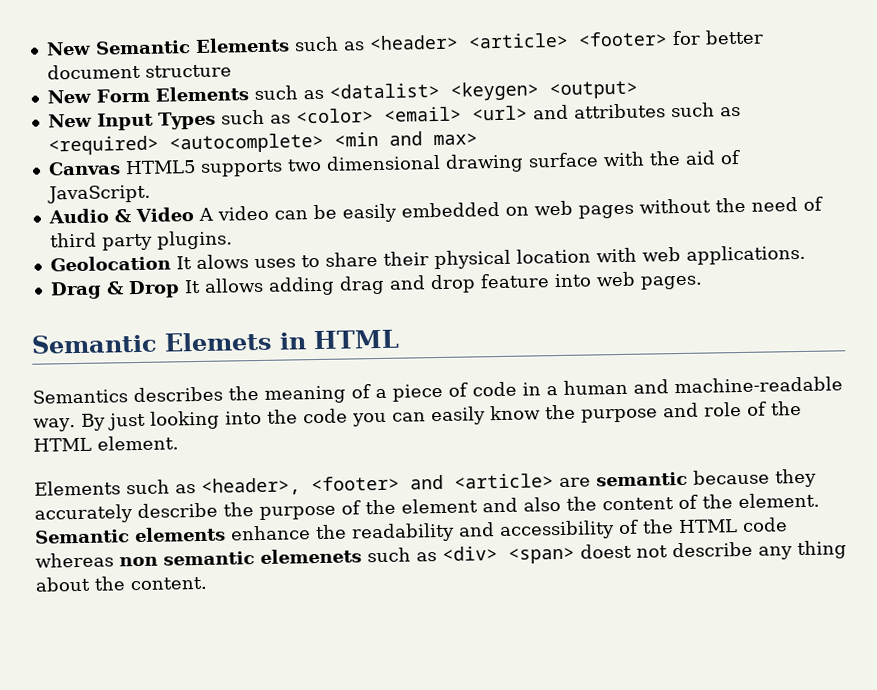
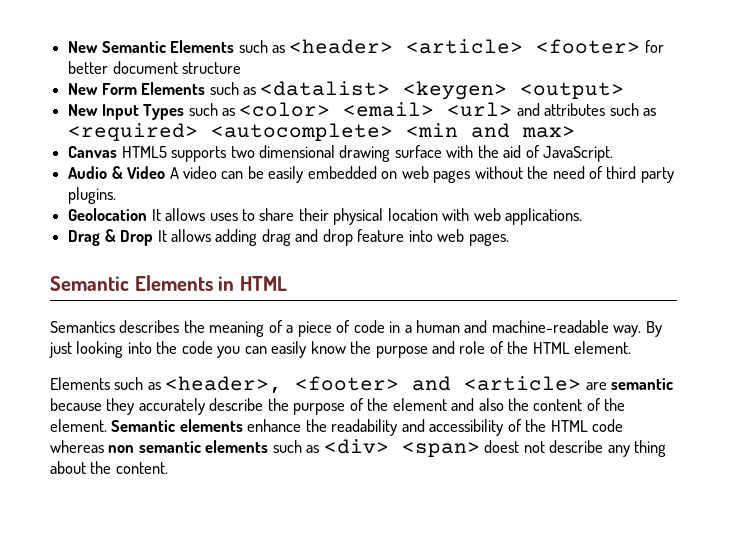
- Geolocation It alows uses to share their physical location with web applications.
+ Geolocation It allows uses to share their physical location with web applications.
- Semantic Elemets in HTML
+ Semantic Elements in HTML
- Semantic elements enhance the readability and accessibility of the HTML code whereas non semantic elemenets such as <div> <span> doest not describe any thing about the content.
+ Semantic elements enhance the readability and accessibility of the HTML code whereas non semantic elements such as <div> <span> doest not describe any thing about the content.

